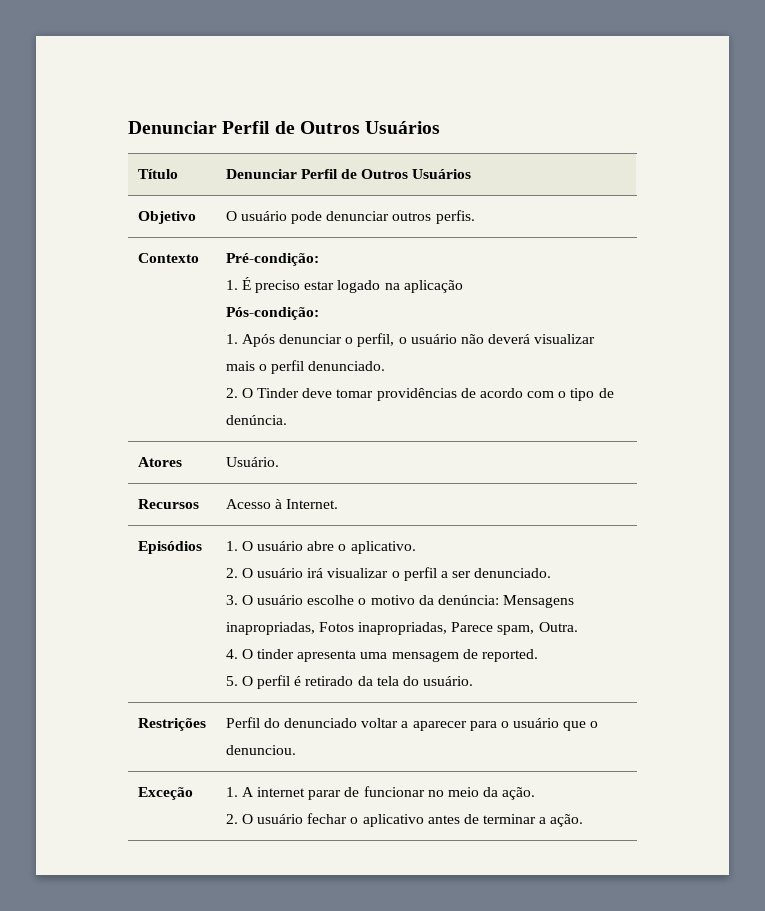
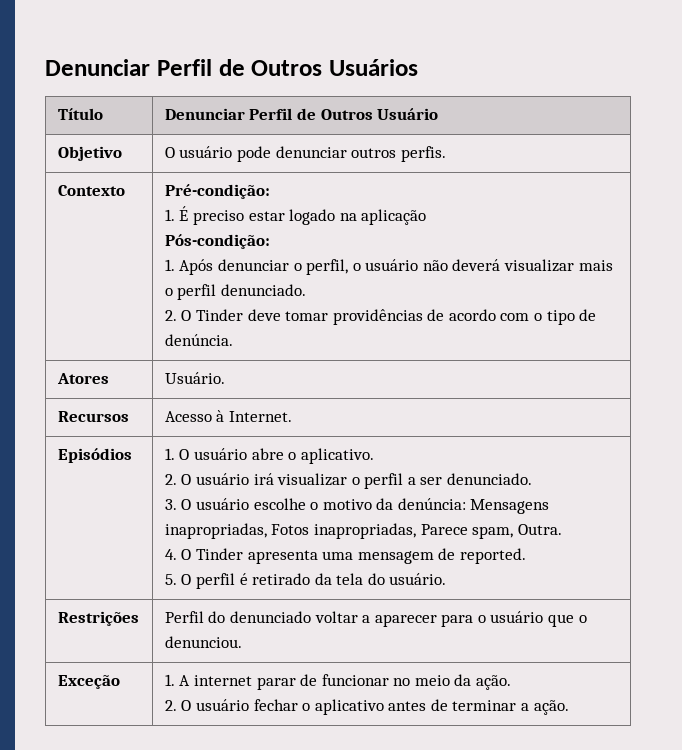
- Título | Denunciar Perfil de Outros Usuários
+ Título | Denunciar Perfil de Outros Usuário
- 4. O tinder apresenta uma mensagem de reported.
+ 4. O Tinder apresenta uma mensagem de reported.

